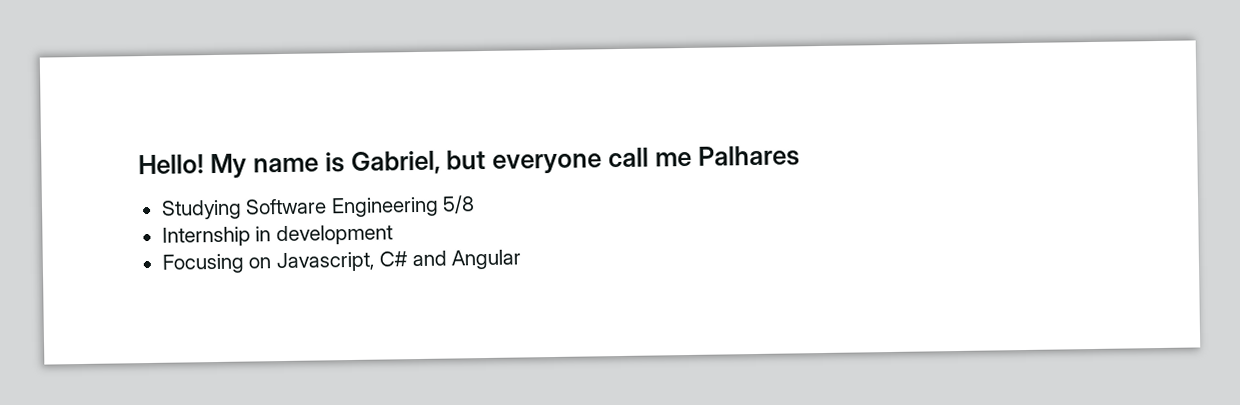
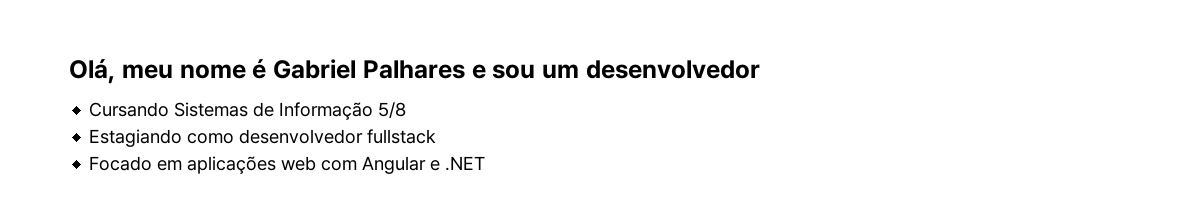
- Hello! My name is Gabriel, but everyone call me Palhares
- Studying Software Engineering 5/8
- Internship in development
- Focusing on Javascript, C# and Angular
+ Olá, meu nome é Gabriel Palhares e sou um desenvolvedor
+ Cursando Sistemas de Informação 5/8
+ Estagiando como desenvolvedor fullstack
+ Focado em aplicações web com Angular e .NET

